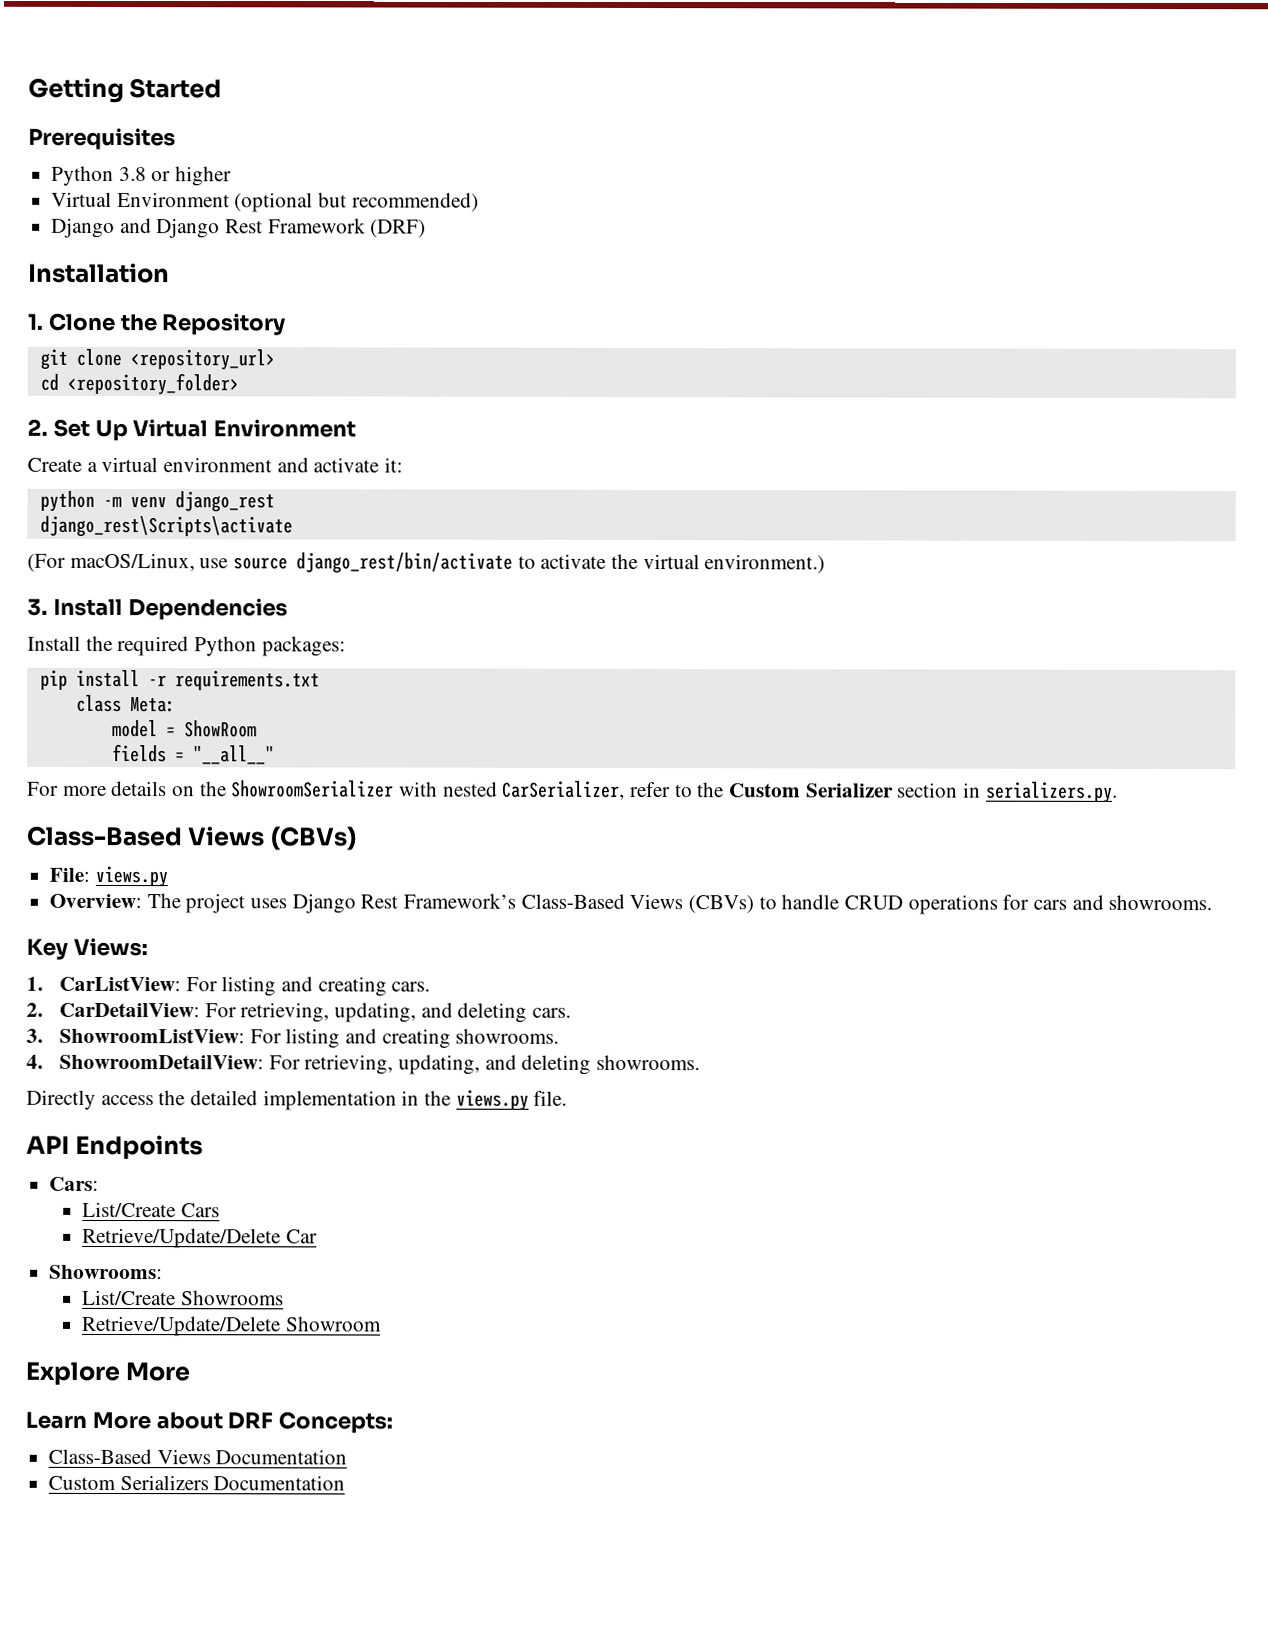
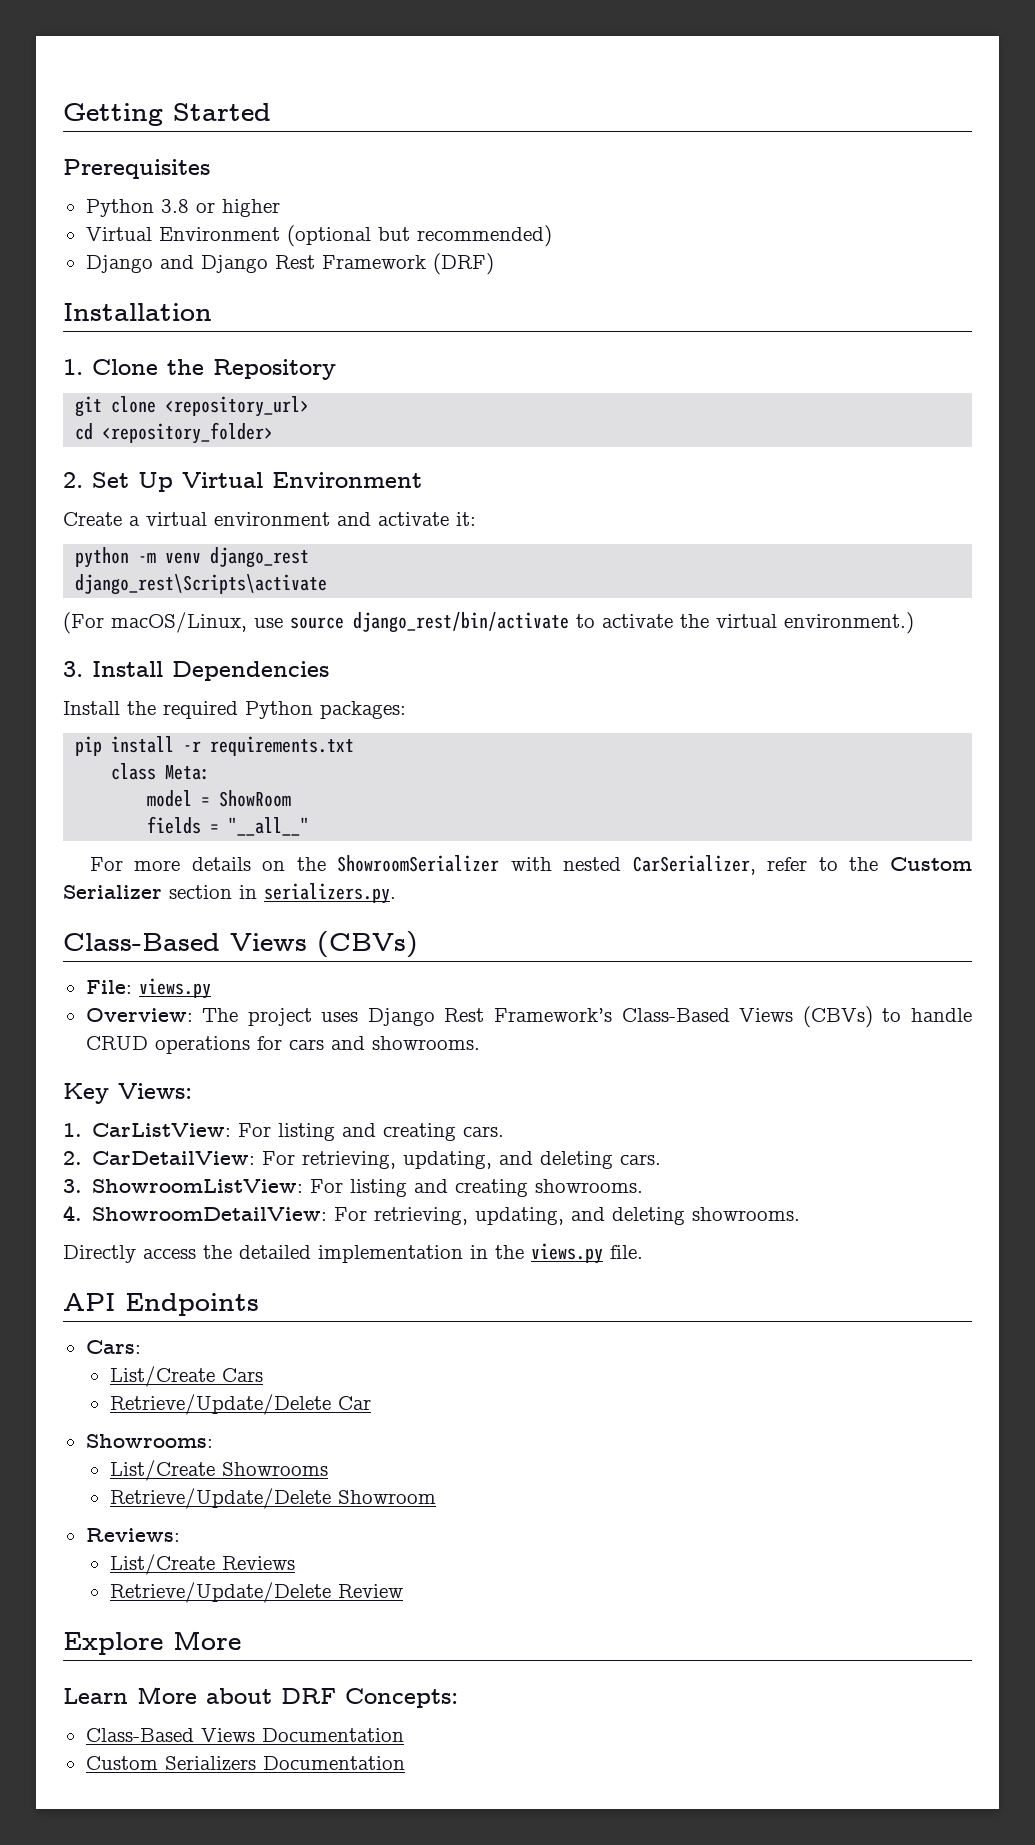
+ Reviews:
+ List/Create Reviews
+ Retrieve/Update/Delete Review

